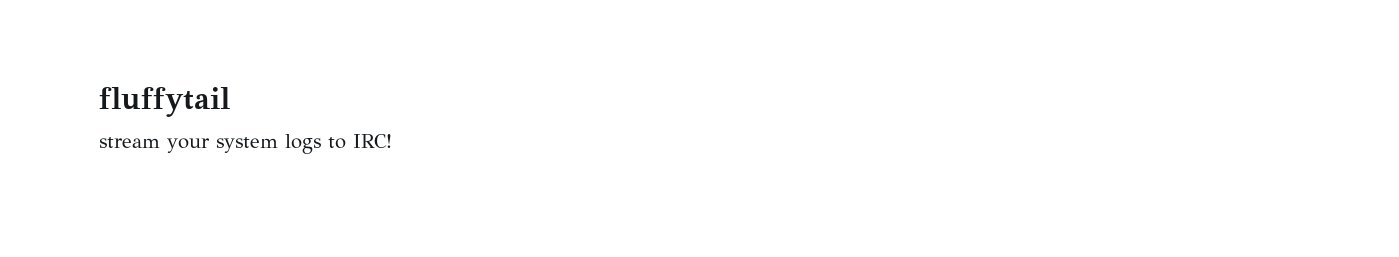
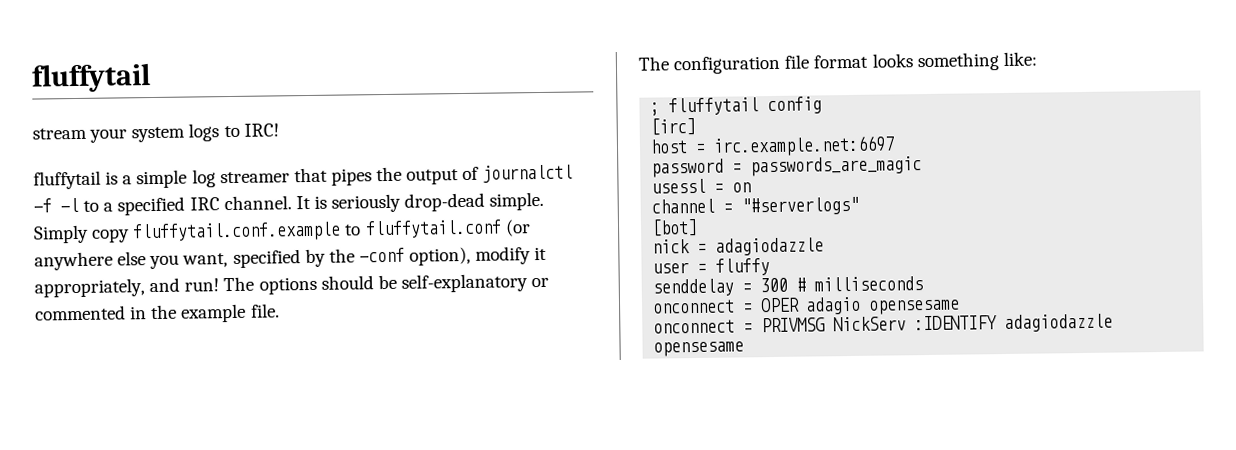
+ fluffytail is a simple log streamer that pipes the output of journalctl -f -l to a specified IRC channel. It is seriously drop-dead simple. Simply copy fluffytail.conf.example to fluffytail.conf (or anywhere else you want, specified by the -conf option), modify it appropriately, and run! The options should be self-explanatory or commented in the example file.
+ The configuration file format looks something like:
+ ; fluffytail config
+ [irc]
+ host = irc.example.net:6697
+ password = passwords_are_magic
+ usessl = on
+ channel = "#serverlogs"
+ [bot]
+ nick = adagiodazzle
+ user = fluffy
+ senddelay = 300 # milliseconds
+ onconnect = OPER adagio opensesame
+ onconnect = PRIVMSG NickServ :IDENTIFY adagiodazzle opensesame

